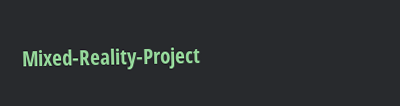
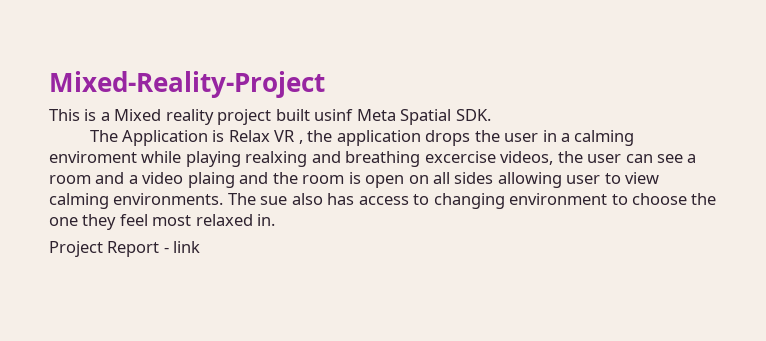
+ This is a Mixed reality project built usinf Meta Spatial SDK.
+ The Application is Relax VR , the application drops the user in a calming enviroment while playing realxing and breathing excercise videos, the user can see a room and a video plaing and the room is open on all sides allowing user to view calming environments. The sue also has access to changing environment to choose the one they feel most relaxed in.
+ Project Report - link

